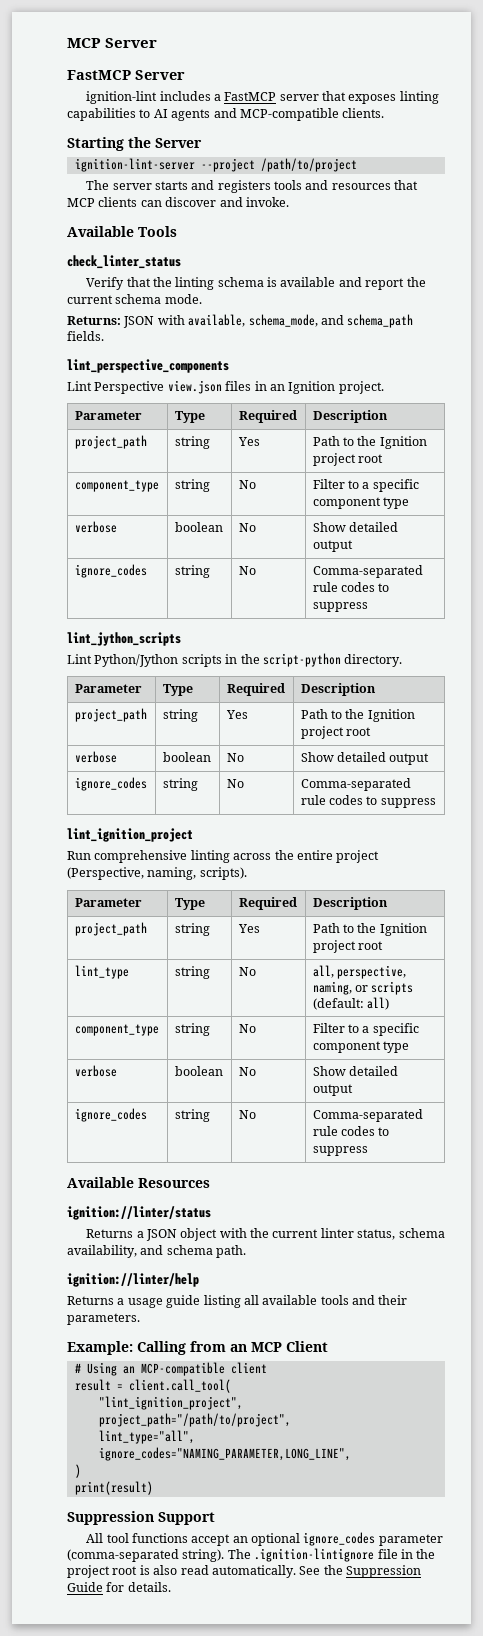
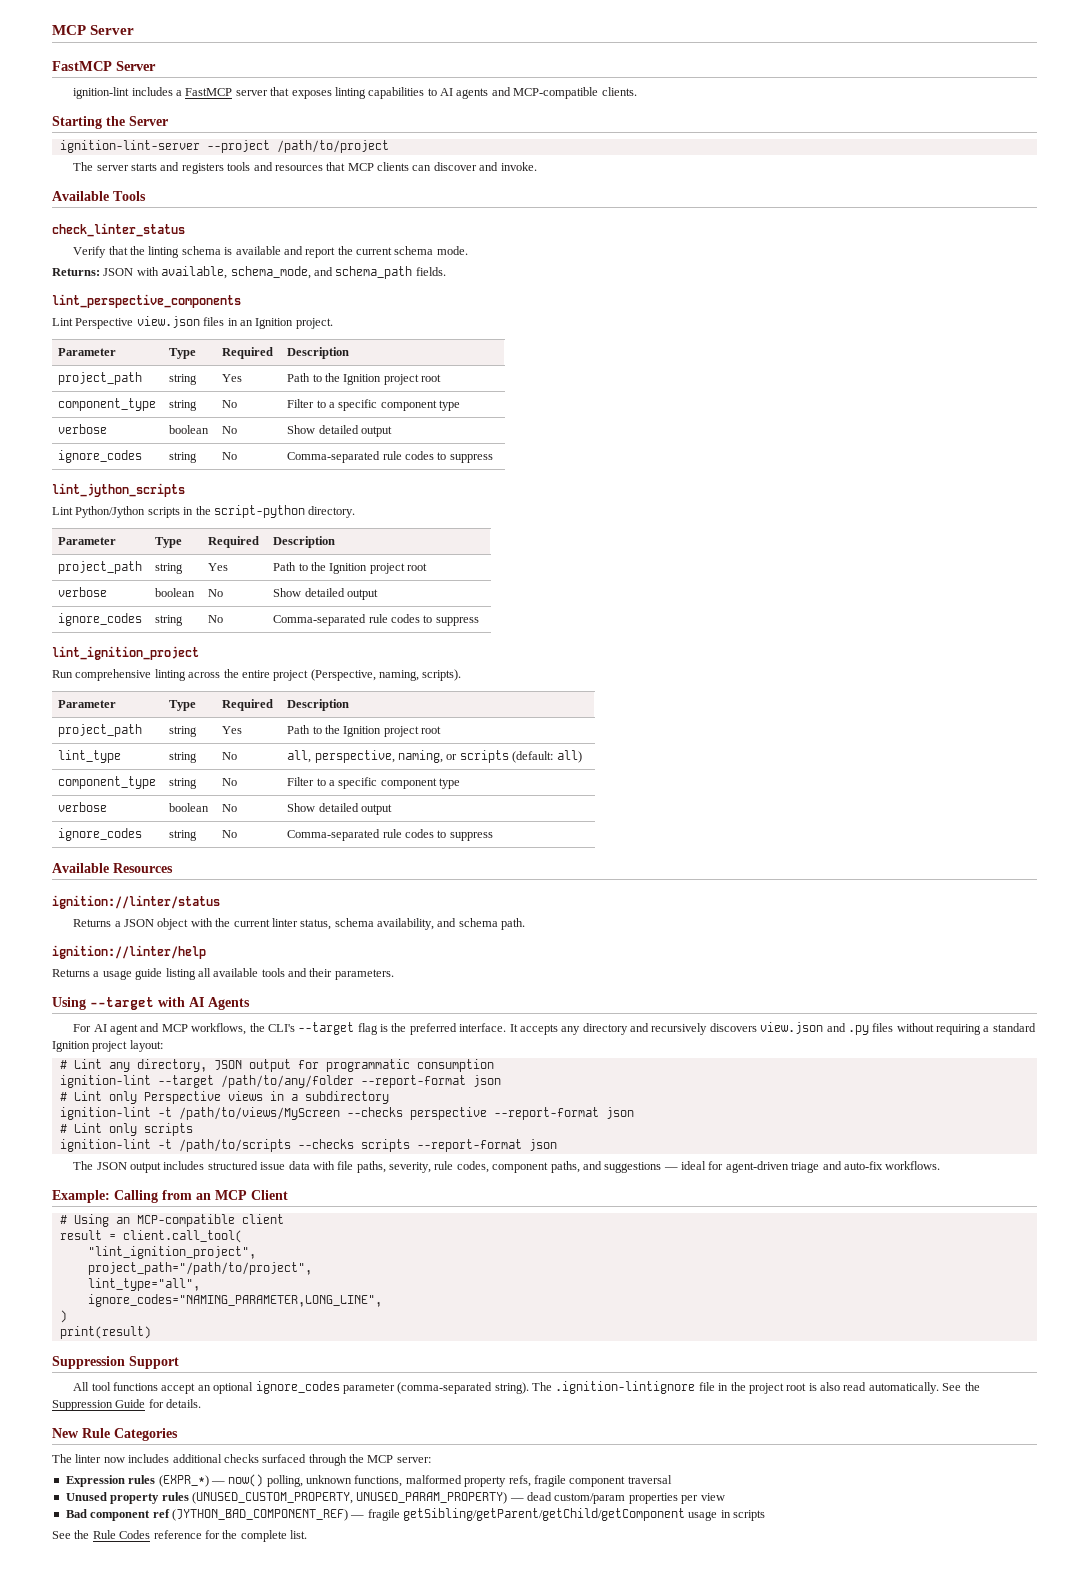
+ Using --target with AI Agents
+ For AI agent and MCP workflows, the CLI's --target flag is the preferred interface. It accepts any directory and recursively discovers view.json and .py files without requiring a standard Ignition project layout:
+ # Lint any directory, JSON output for programmatic consumption
+ ignition-lint --target /path/to/any/folder --report-format json
+ # Lint only Perspective views in a subdirectory
+ ignition-lint -t /path/to/views/MyScreen --checks perspective --report-format json
+ # Lint only scripts
+ ignition-lint -t /path/to/scripts --checks scripts --report-format json
+ The JSON output includes structured issue data with file paths, severity, rule codes, component paths, and suggestions — ideal for agent-driven triage and auto-fix workflows.
+ New Rule Categories
+ The linter now includes additional checks surfaced through the MCP server:
+ Expression rules (EXPR_*) — now() polling, unknown functions, malformed property refs, fragile component traversal
+ Unused property rules (UNUSED_CUSTOM_PROPERTY, UNUSED_PARAM_PROPERTY) — dead custom/param properties per view
+ Bad component ref (JYTHON_BAD_COMPONENT_REF) — fragile getSibling/getParent/getChild/getComponent usage in scripts
+ See the Rule Codes reference for the complete list.

